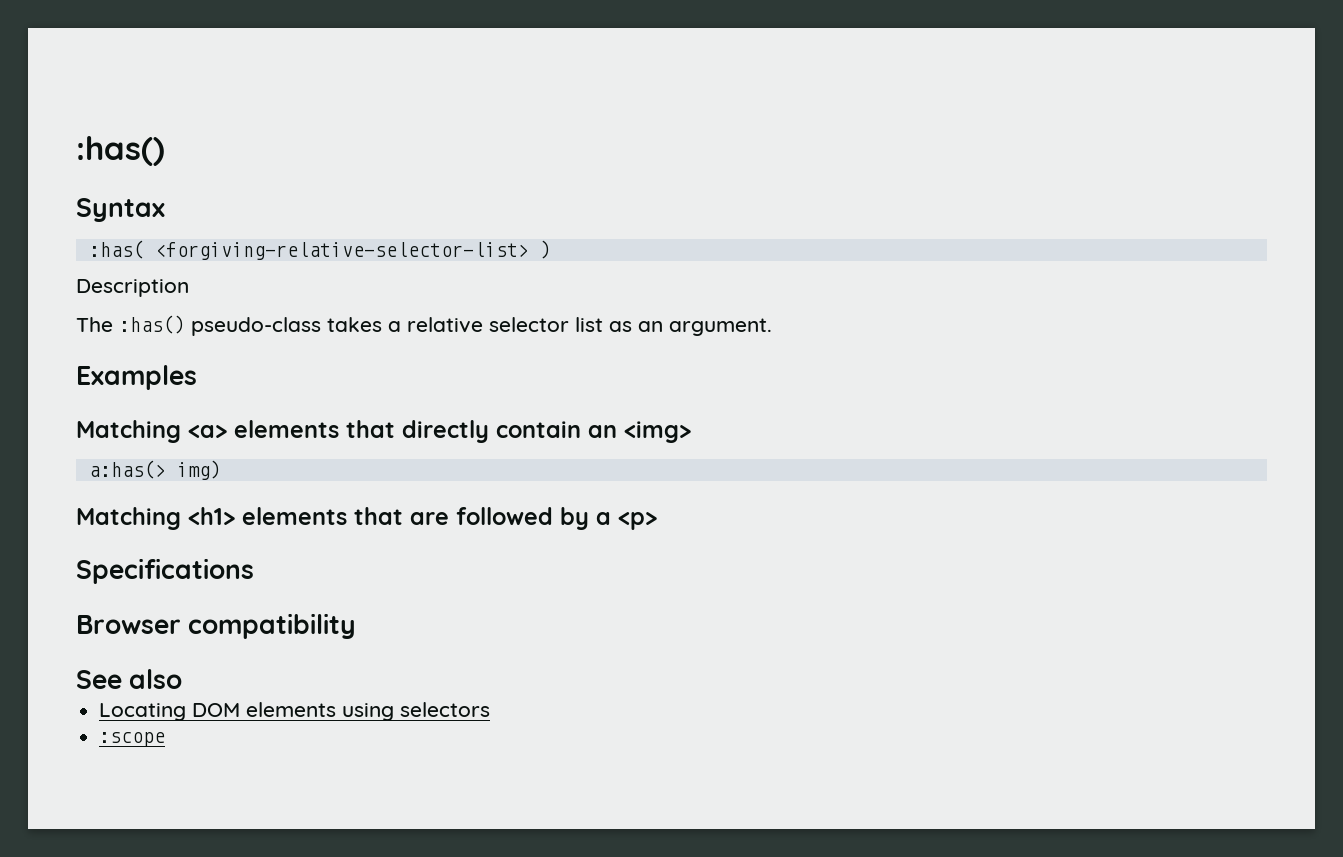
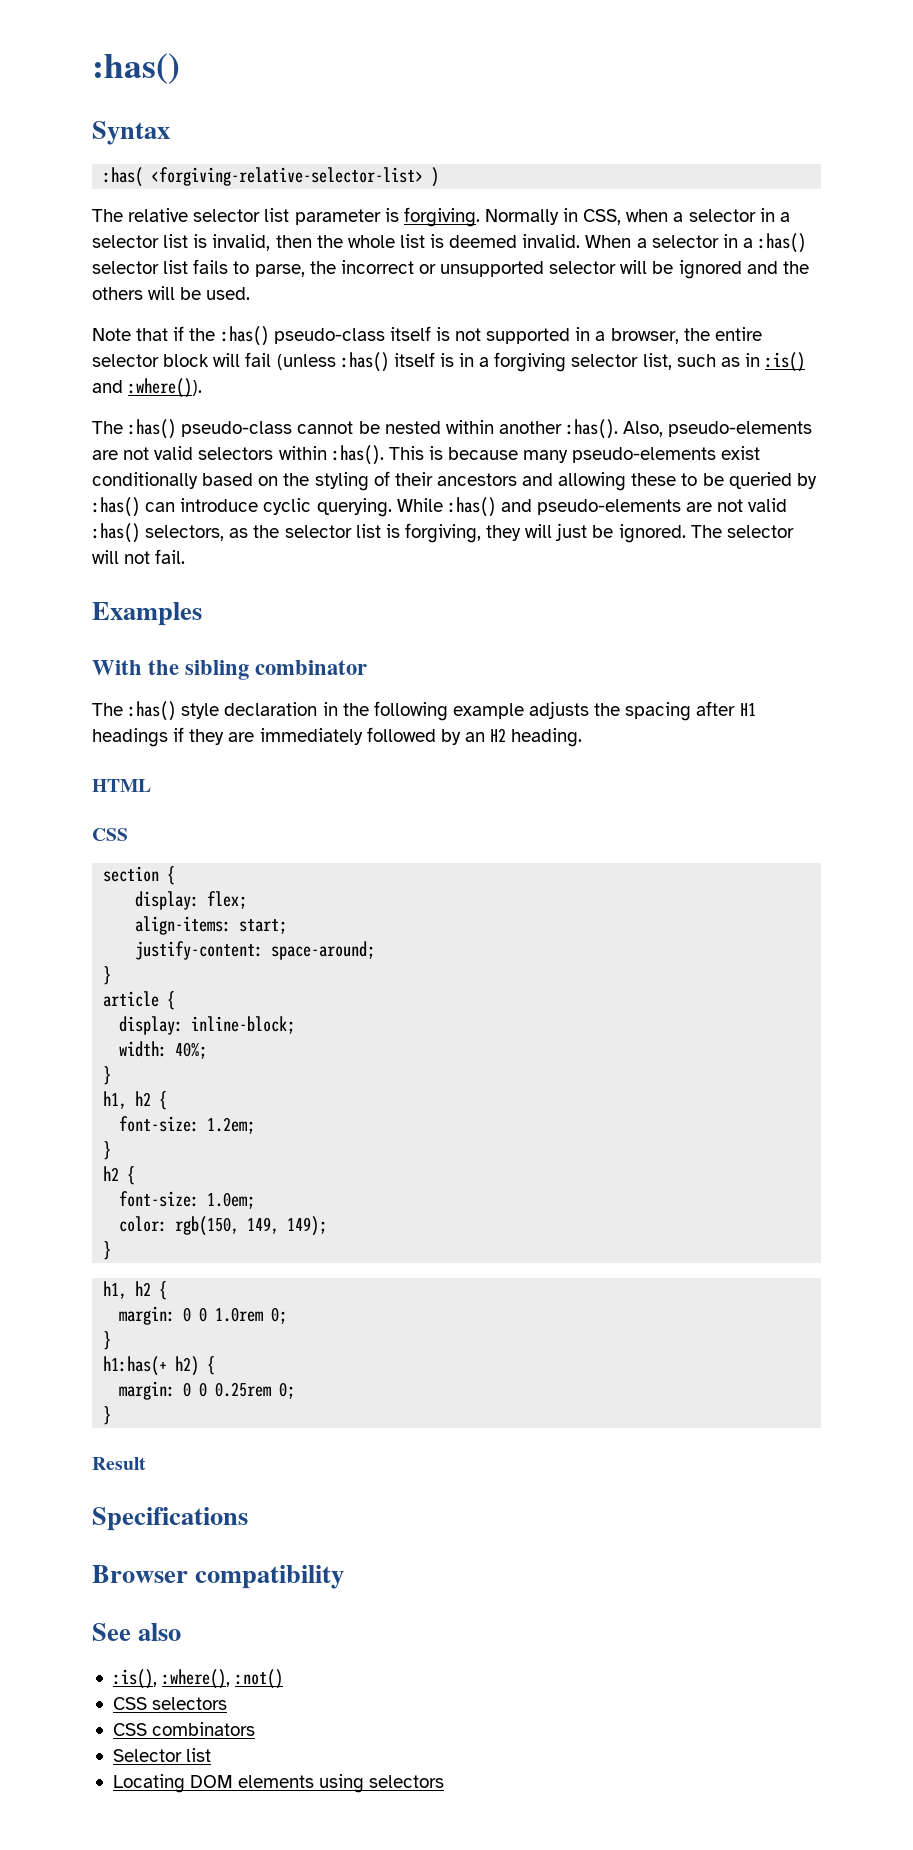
- Description
- The :has() pseudo-class takes a relative selector list as an argument.
+ The relative selector list parameter is forgiving. Normally in CSS, when a selector in a selector list is invalid, then the whole list is deemed invalid. When a selector in a :has() selector list fails to parse, the incorrect or unsupported selector will be ignored and the others will be used.
+ Note that if the :has() pseudo-class itself is not supported in a browser, the entire selector block will fail (unless :has() itself is in a forgiving selector list, such as in :is() and :where()).
+ The :has() pseudo-class cannot be nested within another :has(). Also, pseudo-elements are not valid selectors within :has(). This is because many pseudo-elements exist conditionally based on the styling of their ancestors and allowing these to be queried by :has() can introduce cyclic querying. While :has() and pseudo-elements are not valid :has() selectors, as the selector list is forgiving, they will just be ignored. The selector will not fail.
  Examples
- Matching <a> elements that directly contain an <img>
- a:has(> img)
- Matching <h1> elements that are followed by a <p>
+ With the sibling combinator
+ The :has() style declaration in the following example adjusts the spacing after H1 headings if they are immediately followed by an H2 heading.
+ HTML
+ CSS
+ section {
+ display: flex;
+ align-items: start;
+ justify-content: space-around;
+ }
+ article {
+ display: inline-block;
+ width: 40%;
+ }
+ h1, h2 {
+ font-size: 1.2em;
+ }
+ h2 {
+ font-size: 1.0em;
+ color: rgb(150, 149, 149);
+ }
+ h1, h2 {
+ margin: 0 0 1.0rem 0;
+ }
+ h1:has(+ h2) {
+ margin: 0 0 0.25rem 0;
+ }
+ Result
+ :is(), :where(), :not()
+ CSS selectors
+ CSS combinators
+ Selector list
- :scope

